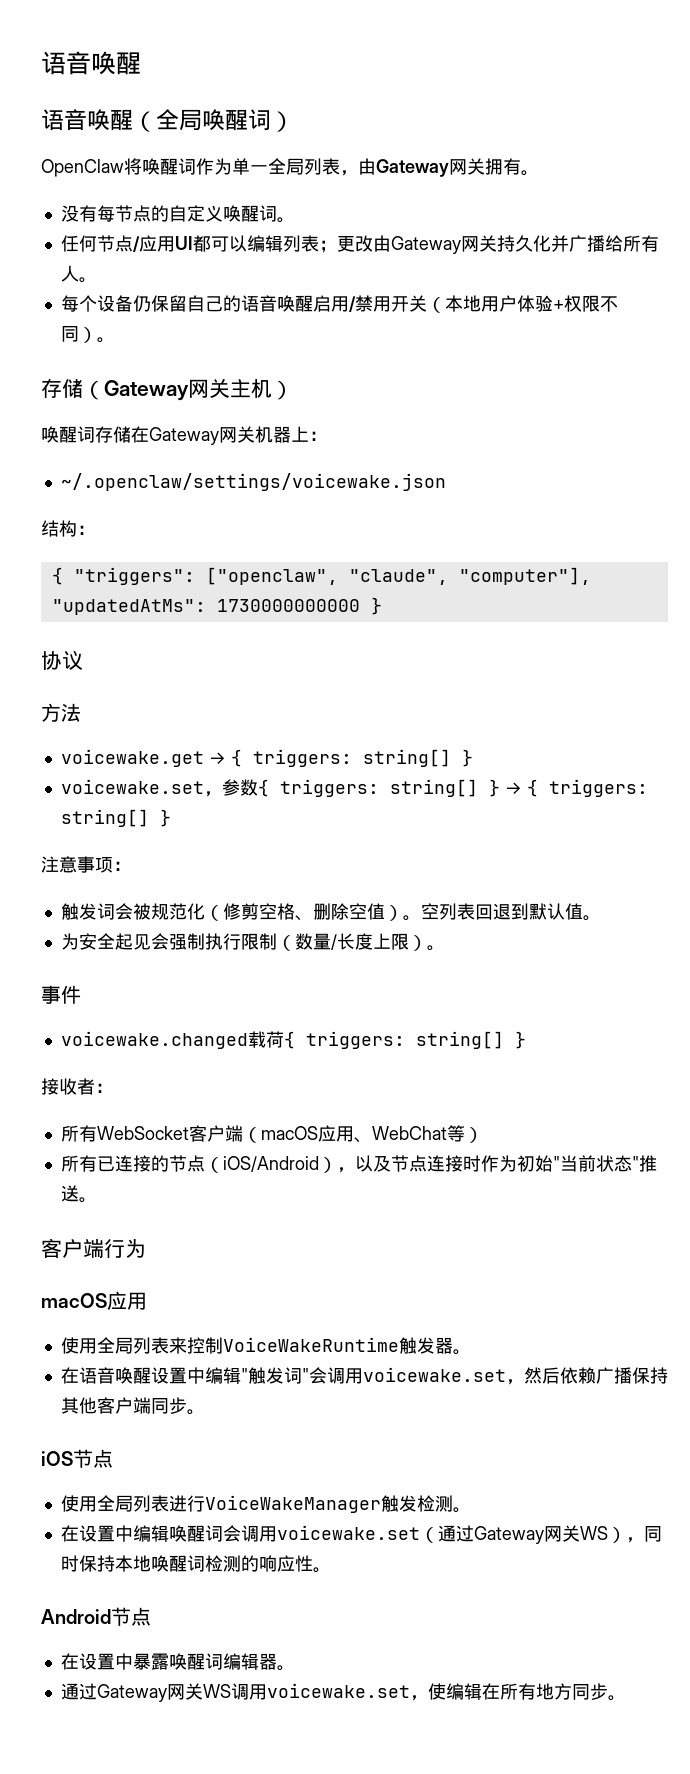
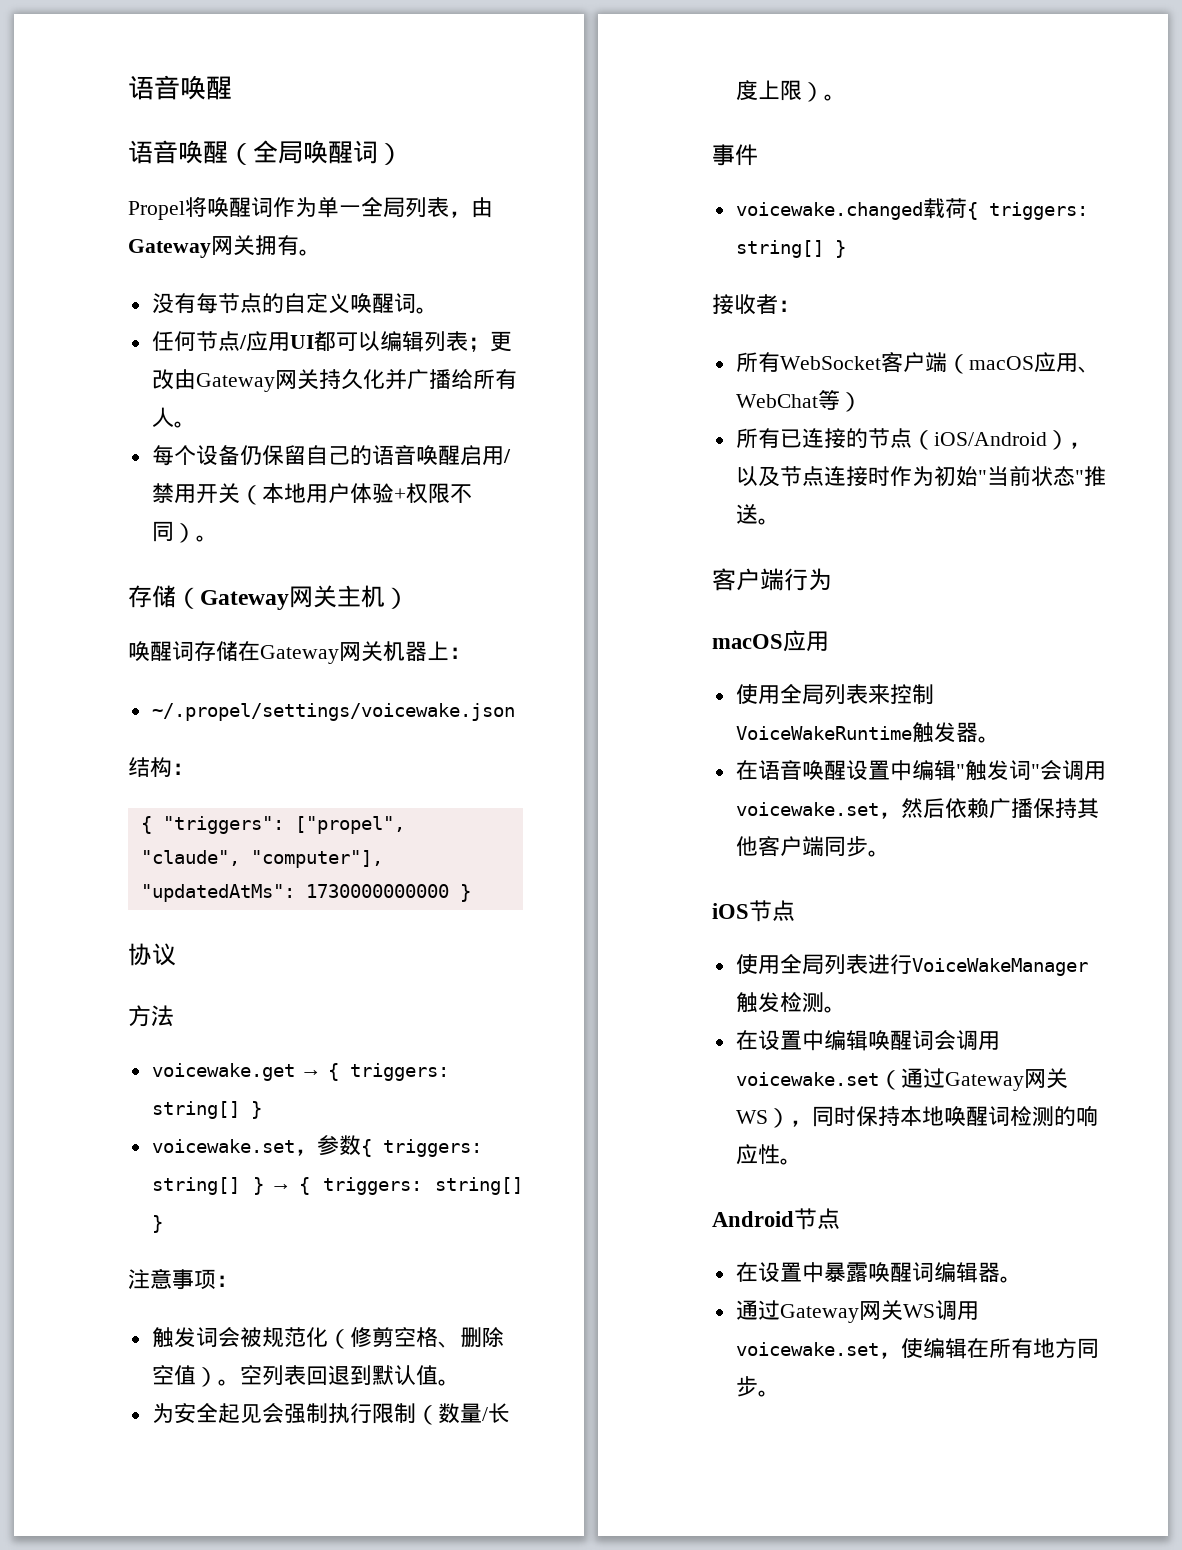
- OpenClaw将唤醒词作为单一全局列表，由Gateway网关拥有。
+ Propel将唤醒词作为单一全局列表，由Gateway网关拥有。
- ~/.openclaw/settings/voicewake.json
+ ~/.propel/settings/voicewake.json
- { "triggers": ["openclaw", "claude", "computer"], "updatedAtMs": 1730000000000 }
+ { "triggers": ["propel", "claude", "computer"], "updatedAtMs": 1730000000000 }

